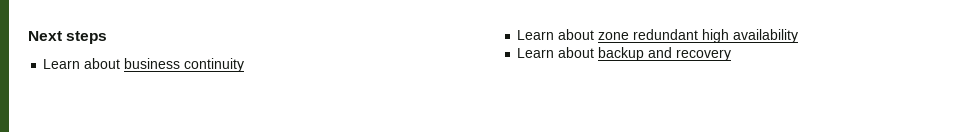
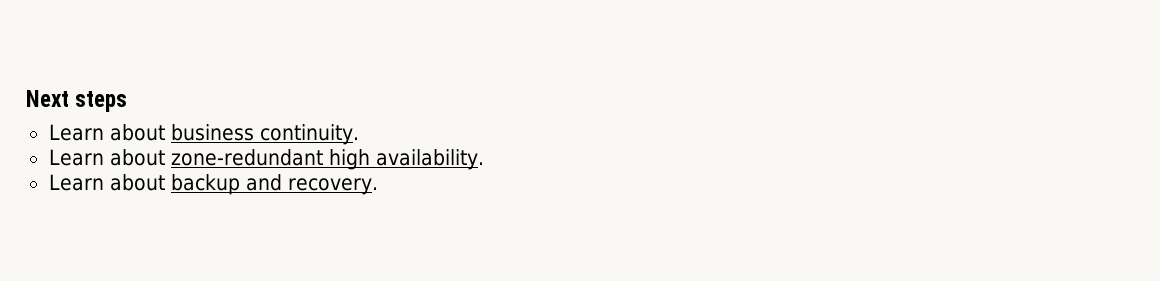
- Learn about business continuity
- Learn about zone redundant high availability
+ Learn about business continuity.
+ Learn about zone-redundant high availability.
- Learn about backup and recovery
+ Learn about backup and recovery.

